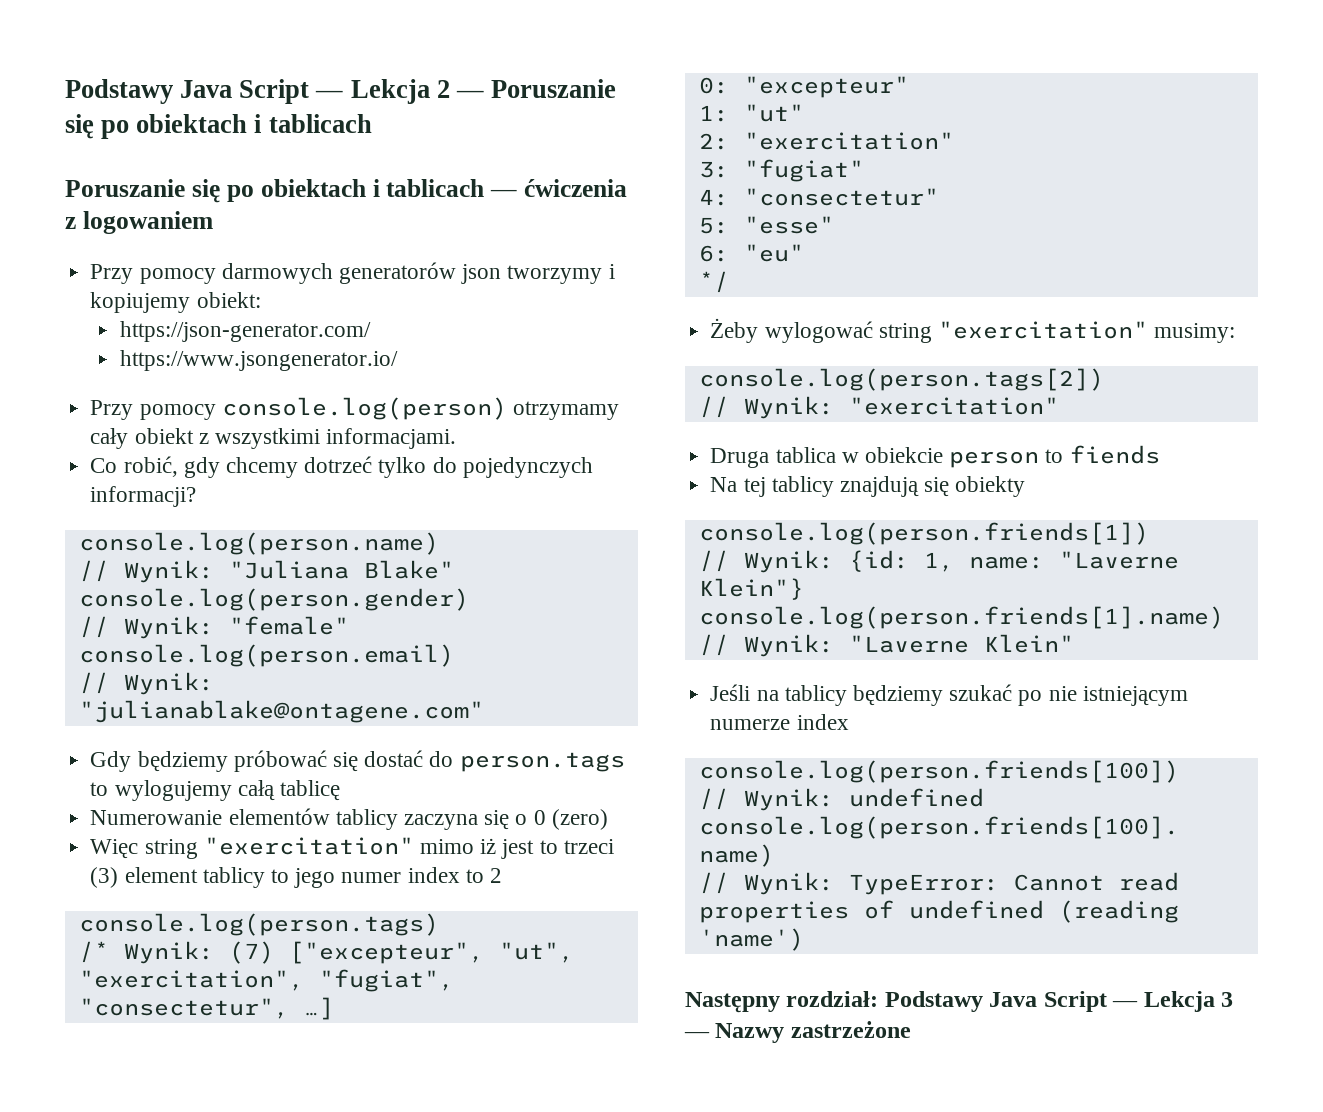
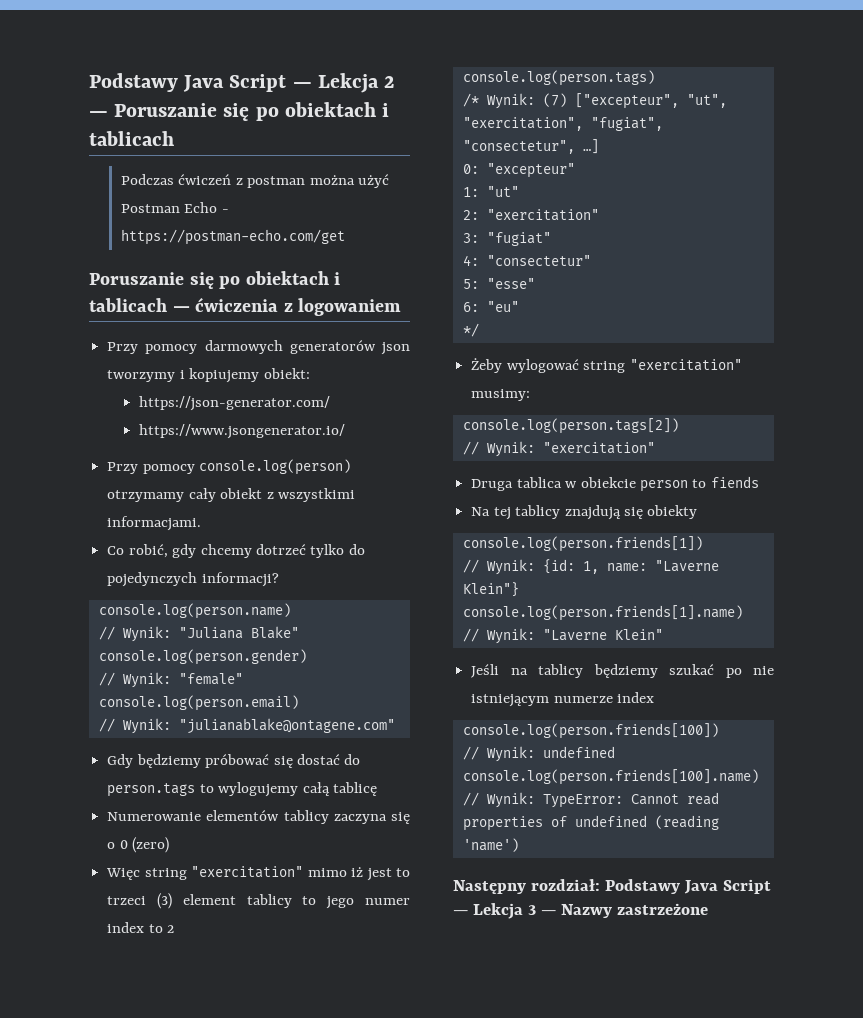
+ Podczas ćwiczeń z postman można użyć Postman Echo - https://postman-echo.com/get

